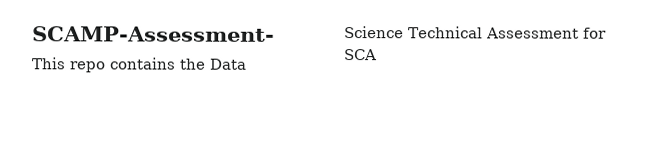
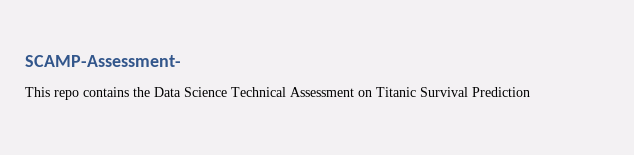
- This repo contains the Data Science Technical Assessment for SCA
+ This repo contains the Data Science Technical Assessment on Titanic Survival Prediction

